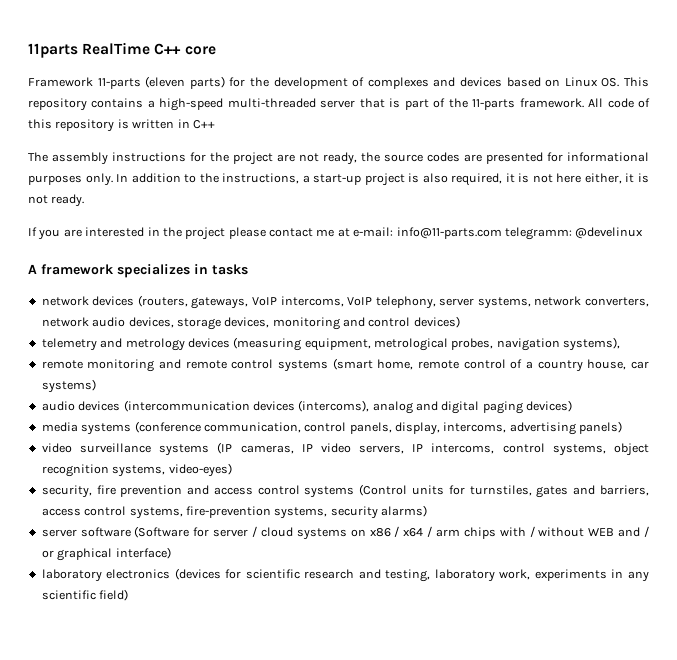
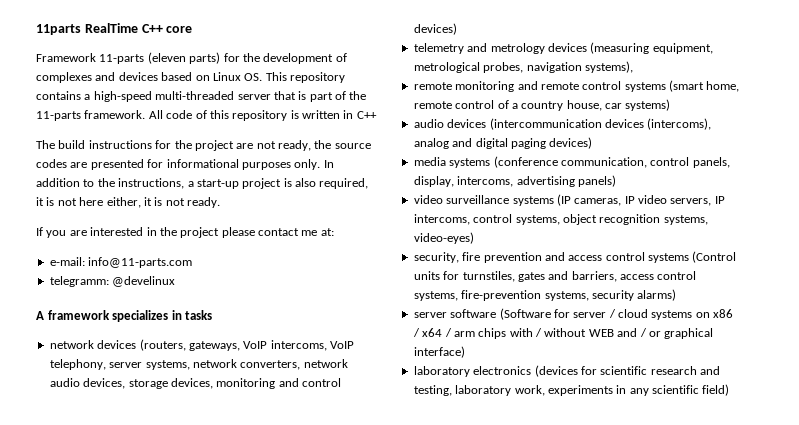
- The assembly instructions for the project are not ready, the source codes are presented for informational purposes only.
+ The build instructions for the project are not ready, the source codes are presented for informational purposes only.
- If you are interested in the project please contact me at e-mail: info@11-parts.com telegramm: @develinux
+ If you are interested in the project please contact me at:
+ e-mail: info@11-parts.com
+ telegramm: @develinux

